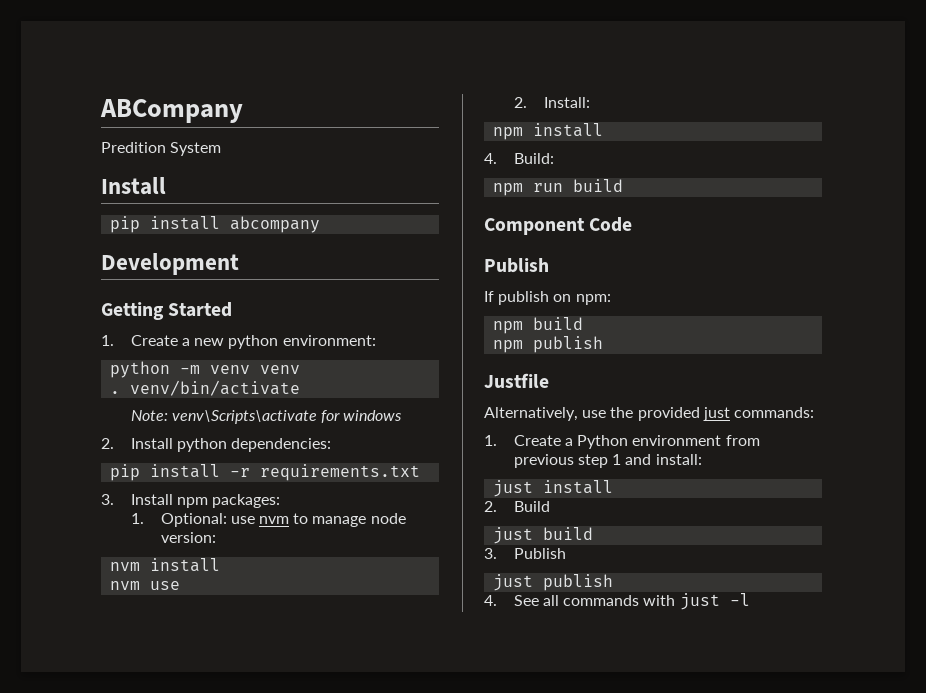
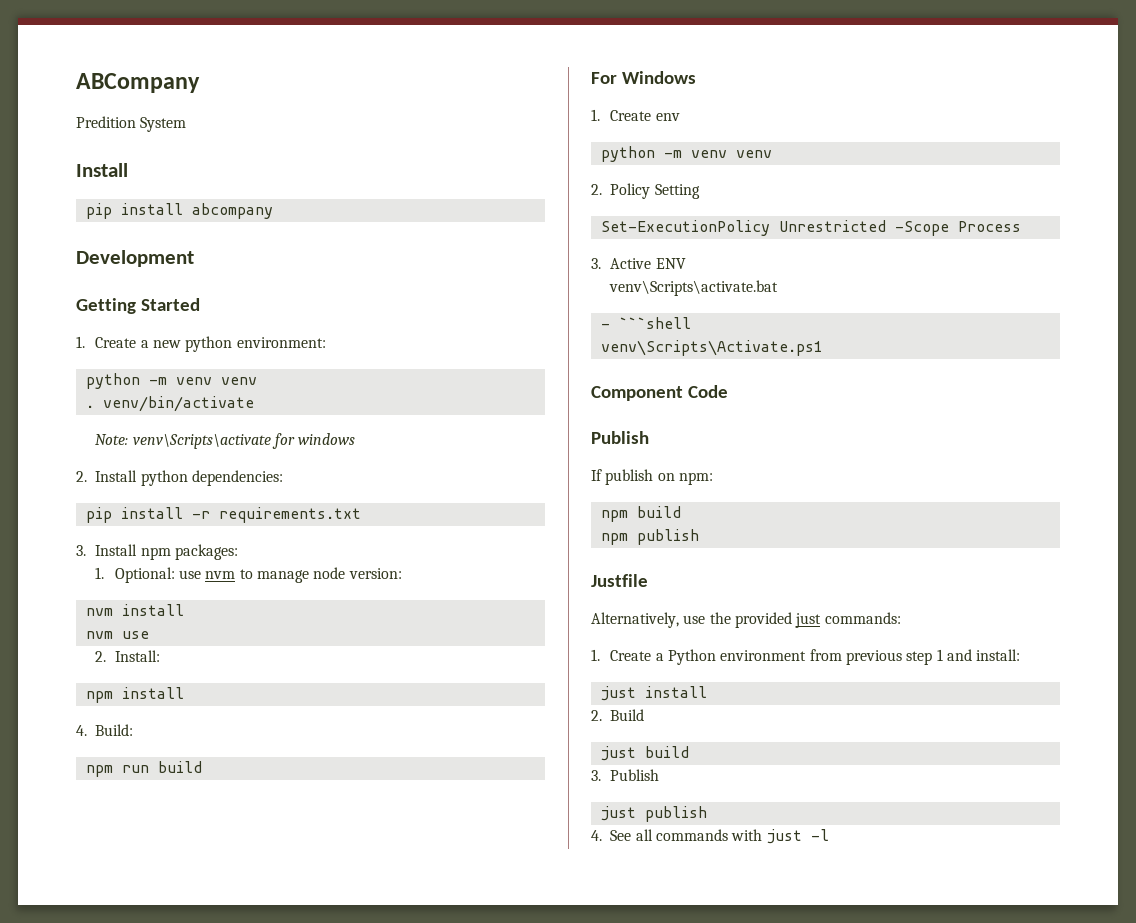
+ For Windows
+ 1. Create env
+ python -m venv venv
+ 2. Policy Setting
+ Set-ExecutionPolicy Unrestricted -Scope Process
+ 3. Active ENV
+ venv\Scripts\activate.bat
+ - ```shell
+ venv\Scripts\Activate.ps1

